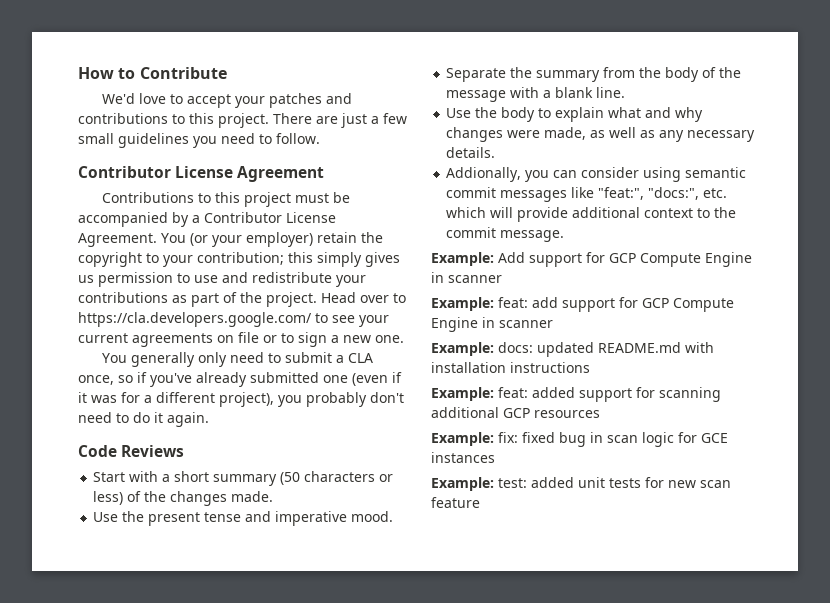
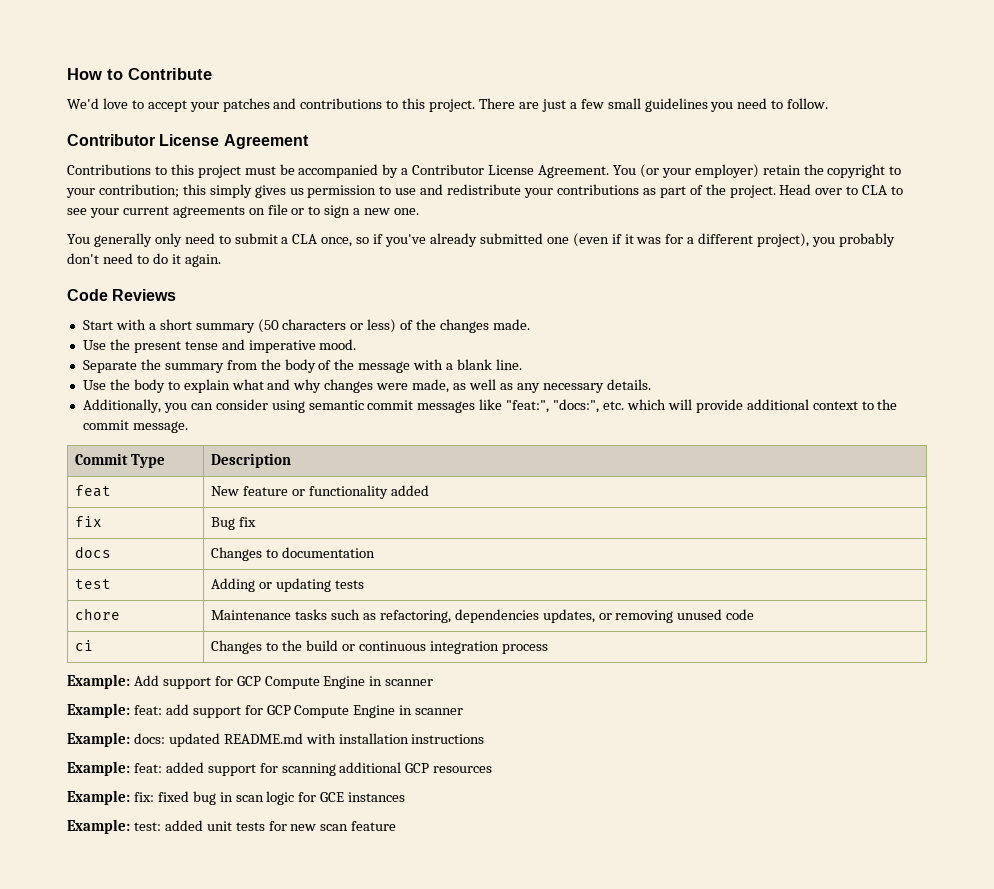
- Head over to https://cla.developers.google.com/ to see your current agreements on file or to sign a new one.
+ Head over to CLA to see your current agreements on file or to sign a new one.
- Addionally, you can consider using semantic commit messages like "feat:", "docs:", etc. which will provide additional context to the commit message.
+ Additionally, you can consider using semantic commit messages like "feat:", "docs:", etc. which will provide additional context to the commit message.
+ Commit Type | Description
+ feat | New feature or functionality added
+ fix | Bug fix
+ docs | Changes to documentation
+ test | Adding or updating tests
+ chore | Maintenance tasks such as refactoring, dependencies updates, or removing unused code
+ ci | Changes to the build or continuous integration process

